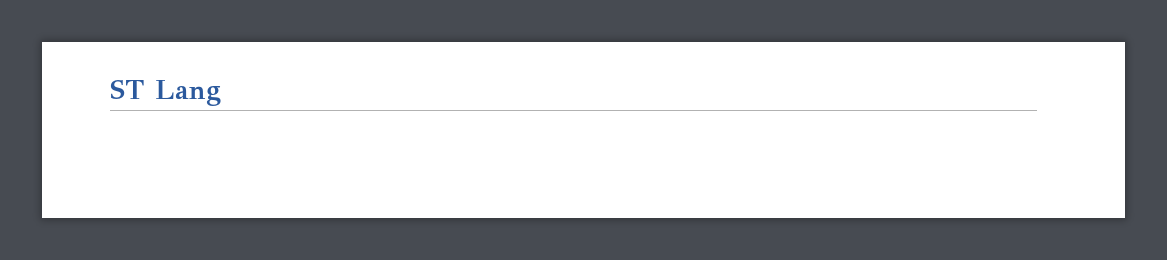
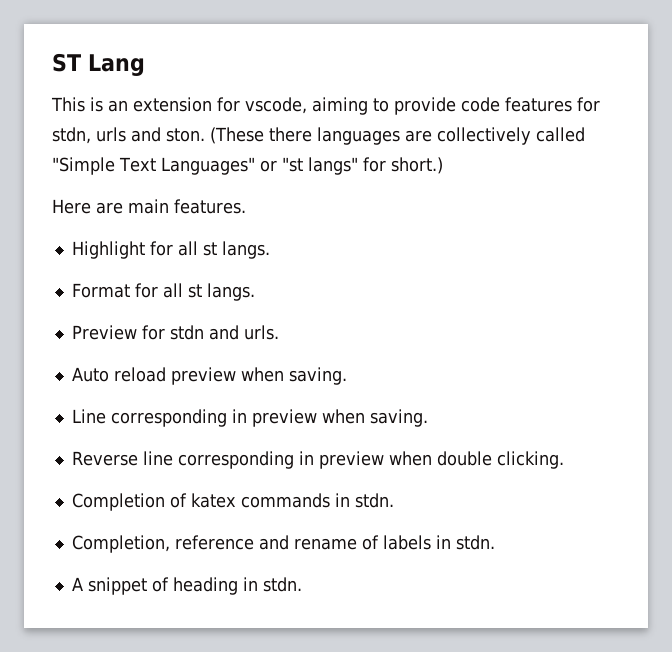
+ This is an extension for vscode, aiming to provide code features for stdn, urls and ston. (These there languages are collectively called "Simple Text Languages" or "st langs" for short.)
+ Here are main features.
+ Highlight for all st langs.
+ Format for all st langs.
+ Preview for stdn and urls.
+ Auto reload preview when saving.
+ Line corresponding in preview when saving.
+ Reverse line corresponding in preview when double clicking.
+ Completion of katex commands in stdn.
+ Completion, reference and rename of labels in stdn.
+ A snippet of heading in stdn.

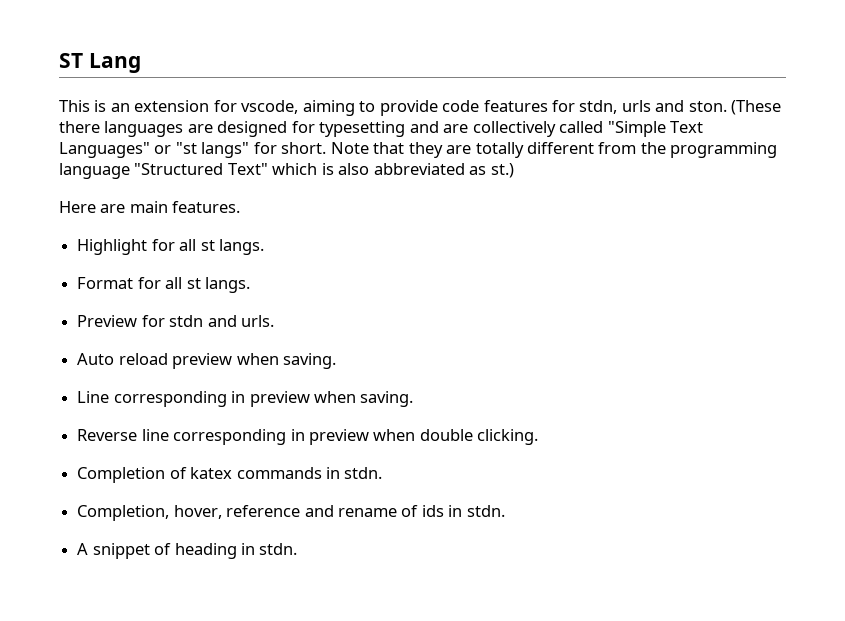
- (These there languages are collectively called "Simple Text Languages" or "st langs" for short.)
+ (These there languages are designed for typesetting and are collectively called "Simple Text Languages" or "st langs" for short. Note that they are totally different from the programming language "Structured Text" which is also abbreviated as st.)
- Completion, reference and rename of labels in stdn.
+ Completion, hover, reference and rename of ids in stdn.

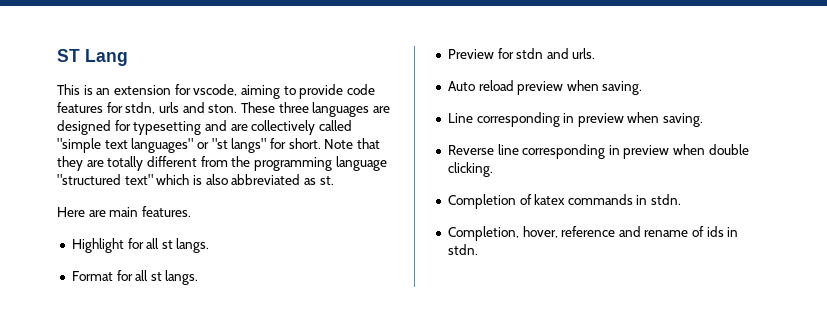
- (These there languages are designed for typesetting and are collectively called "Simple Text Languages" or "st langs" for short.
+ These three languages are designed for typesetting and are collectively called "simple text languages" or "st langs" for short.
- Note that they are totally different from the programming language "Structured Text" which is also abbreviated as st.)
+ Note that they are totally different from the programming language "structured text" which is also abbreviated as st.
- A snippet of heading in stdn.

